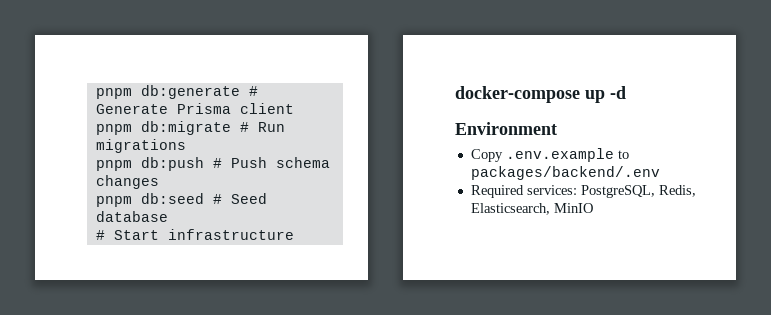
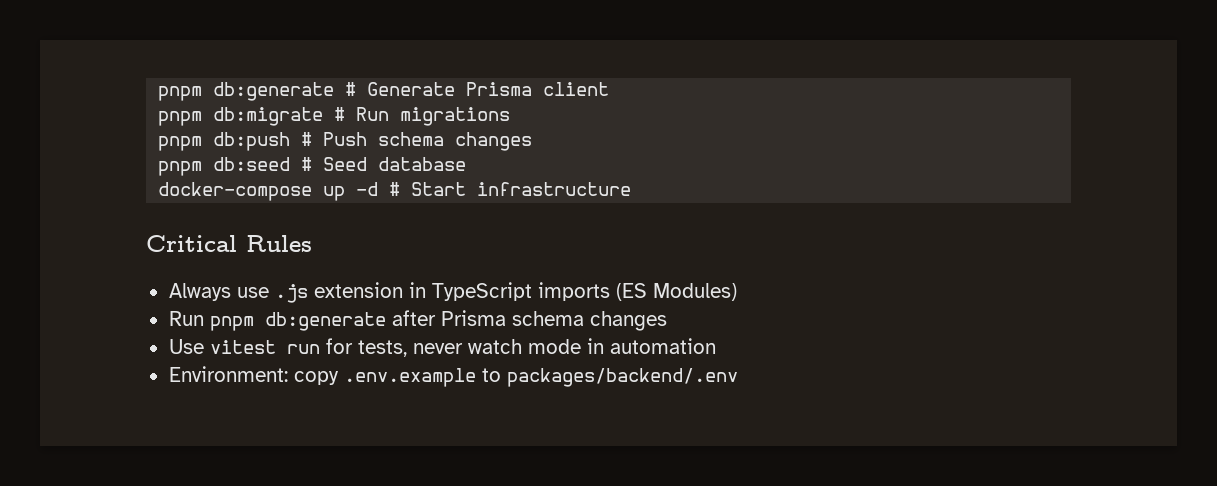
- # Start infrastructure
+ docker-compose up -d # Start infrastructure
- docker-compose up -d
- Environment
- Copy .env.example to packages/backend/.env
- Required services: PostgreSQL, Redis, Elasticsearch, MinIO
+ Critical Rules
+ Always use .js extension in TypeScript imports (ES Modules)
+ Run pnpm db:generate after Prisma schema changes
+ Use vitest run for tests, never watch mode in automation
+ Environment: copy .env.example to packages/backend/.env

